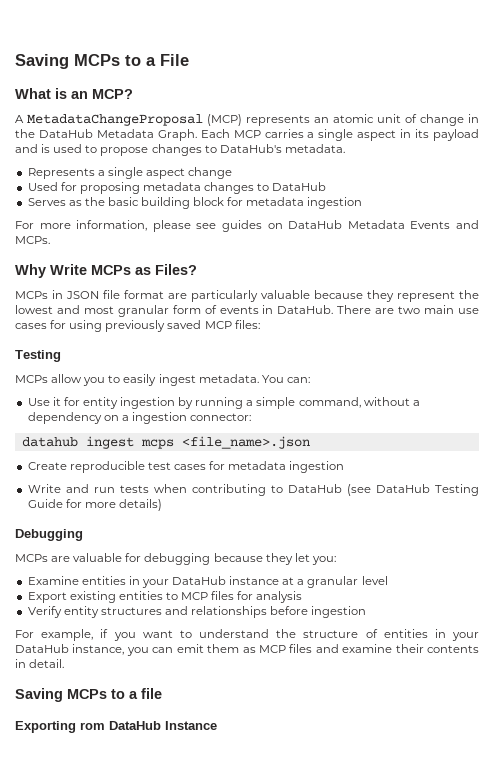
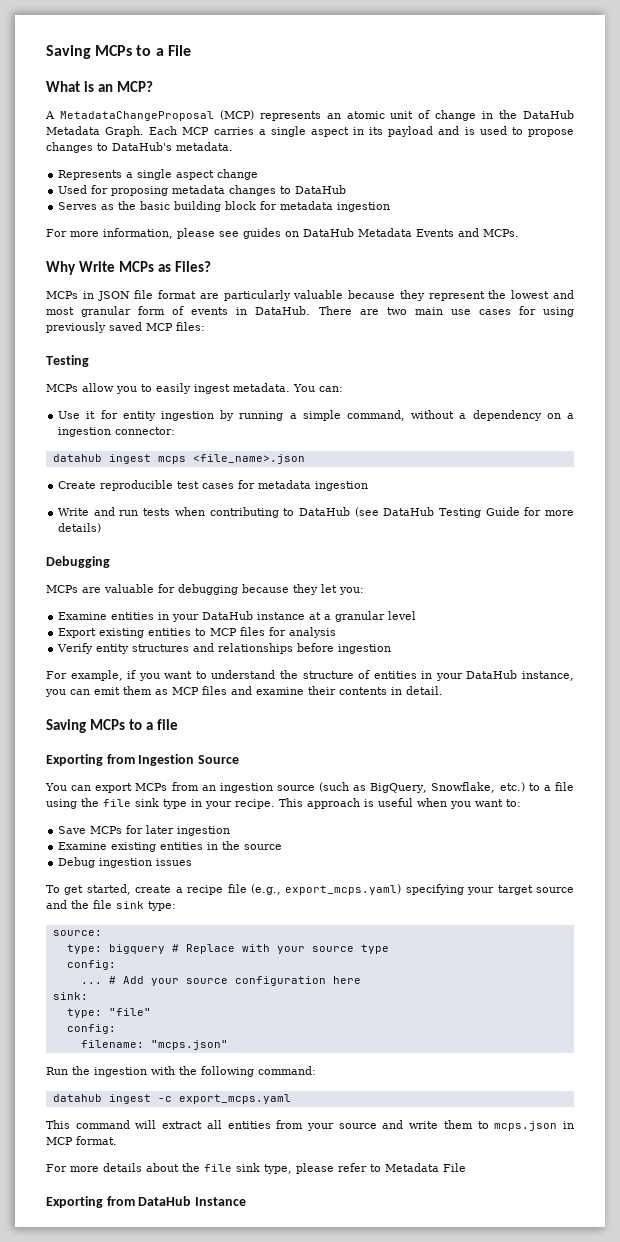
- Exporting rom DataHub Instance
+ Exporting from Ingestion Source
+ You can export MCPs from an ingestion source (such as BigQuery, Snowflake, etc.) to a file using the file sink type in your recipe. This approach is useful when you want to:
+ Save MCPs for later ingestion
+ Examine existing entities in the source
+ Debug ingestion issues
+ To get started, create a recipe file (e.g., export_mcps.yaml) specifying your target source and the file sink type:
+ source:
+ type: bigquery # Replace with your source type
+ config:
+ ... # Add your source configuration here
+ sink:
+ type: "file"
+ config:
+ filename: "mcps.json"
+ Run the ingestion with the following command:
+ datahub ingest -c export_mcps.yaml
+ This command will extract all entities from your source and write them to mcps.json in MCP format.
+ For more details about the file sink type, please refer to Metadata File
+ Exporting from DataHub Instance

